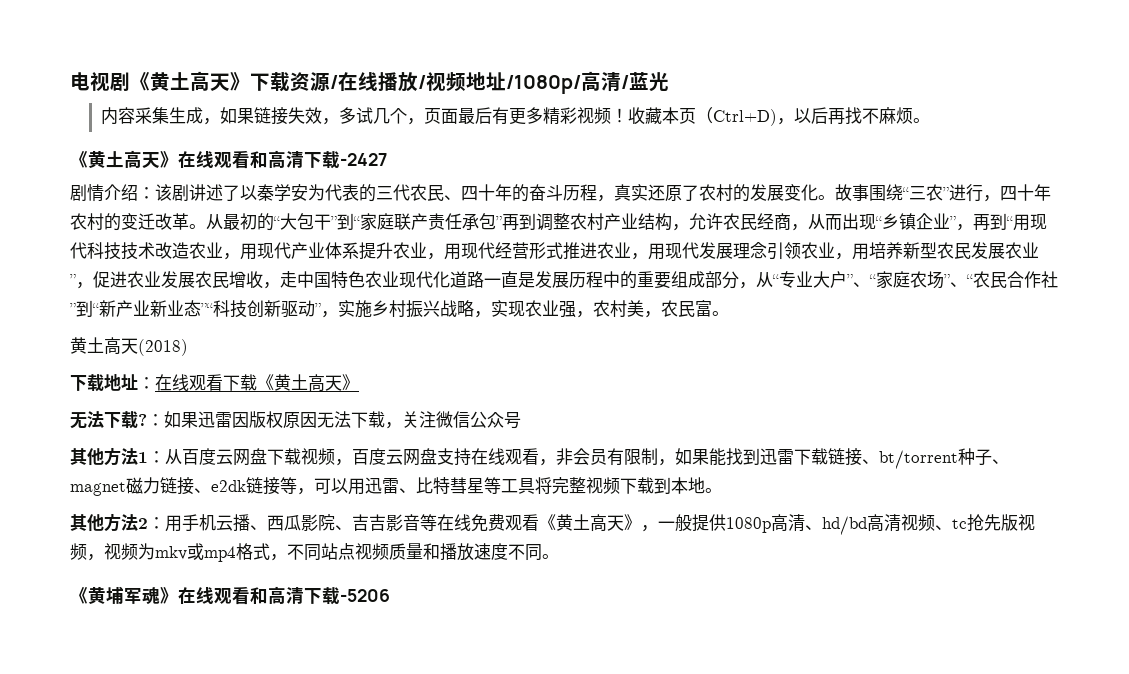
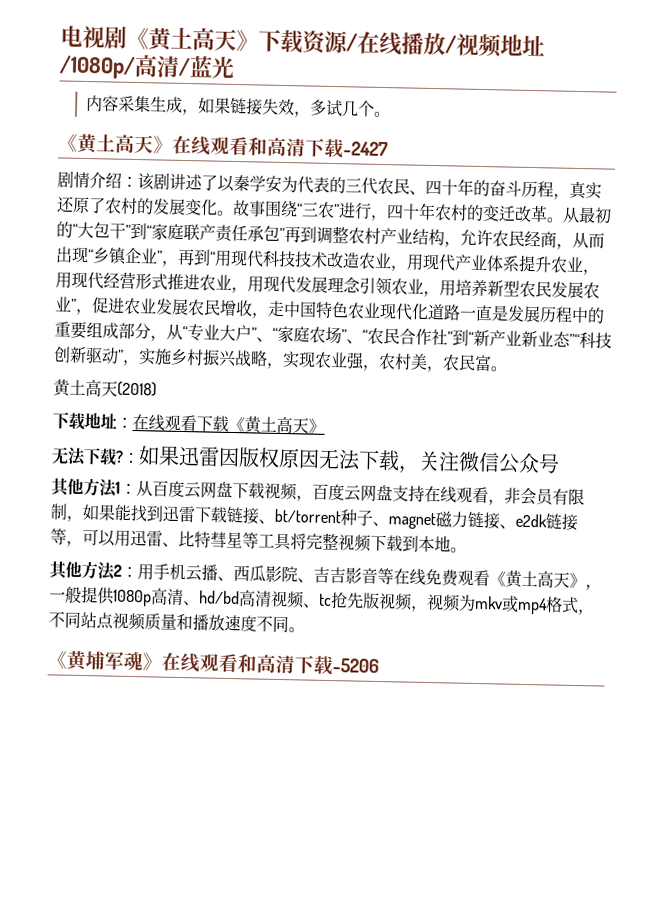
- 内容采集生成，如果链接失效，多试几个，页面最后有更多精彩视频！收藏本页（Ctrl+D)，以后再找不麻烦。
+ 内容采集生成，如果链接失效，多试几个。

